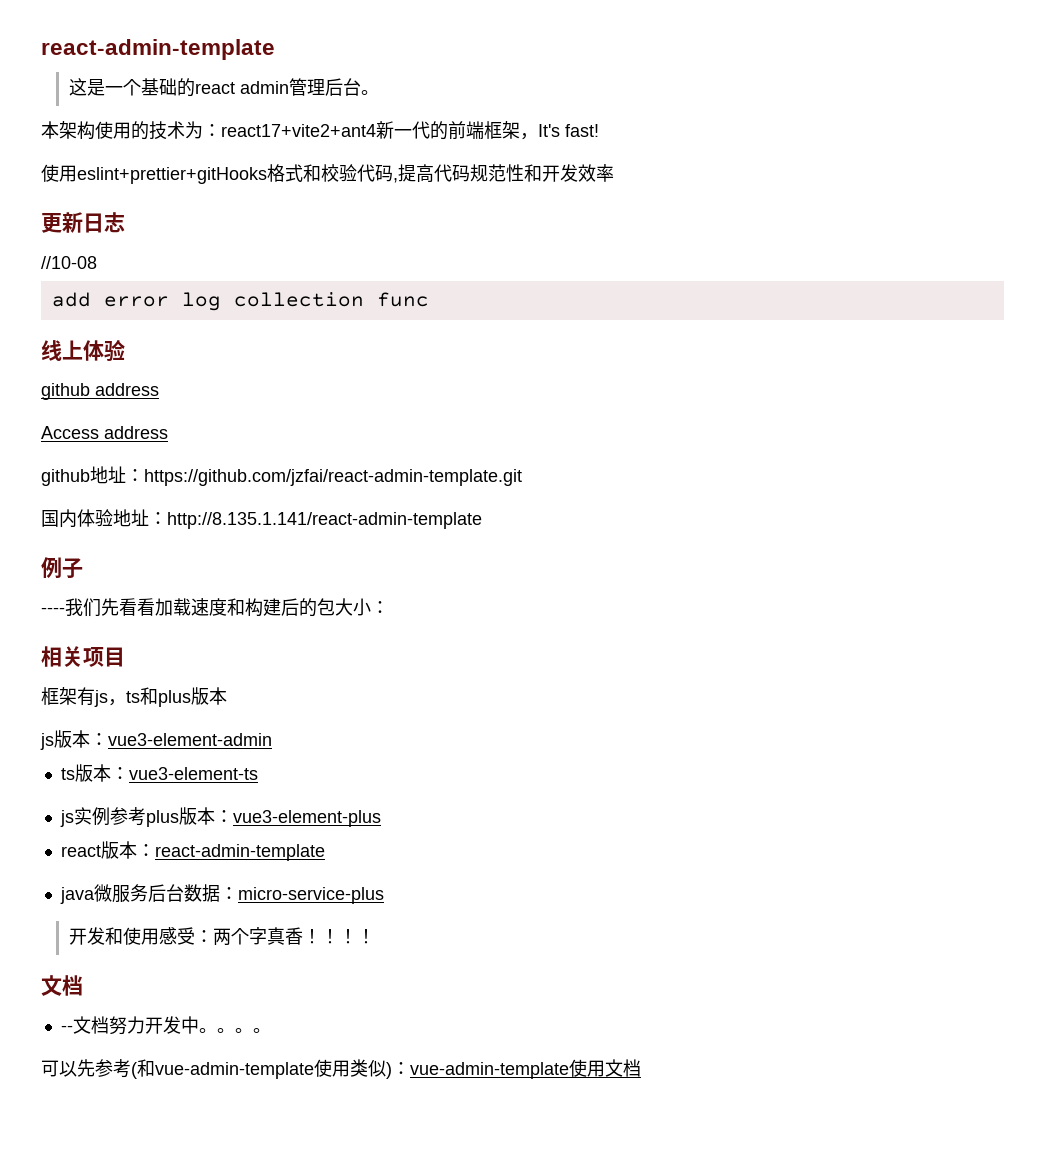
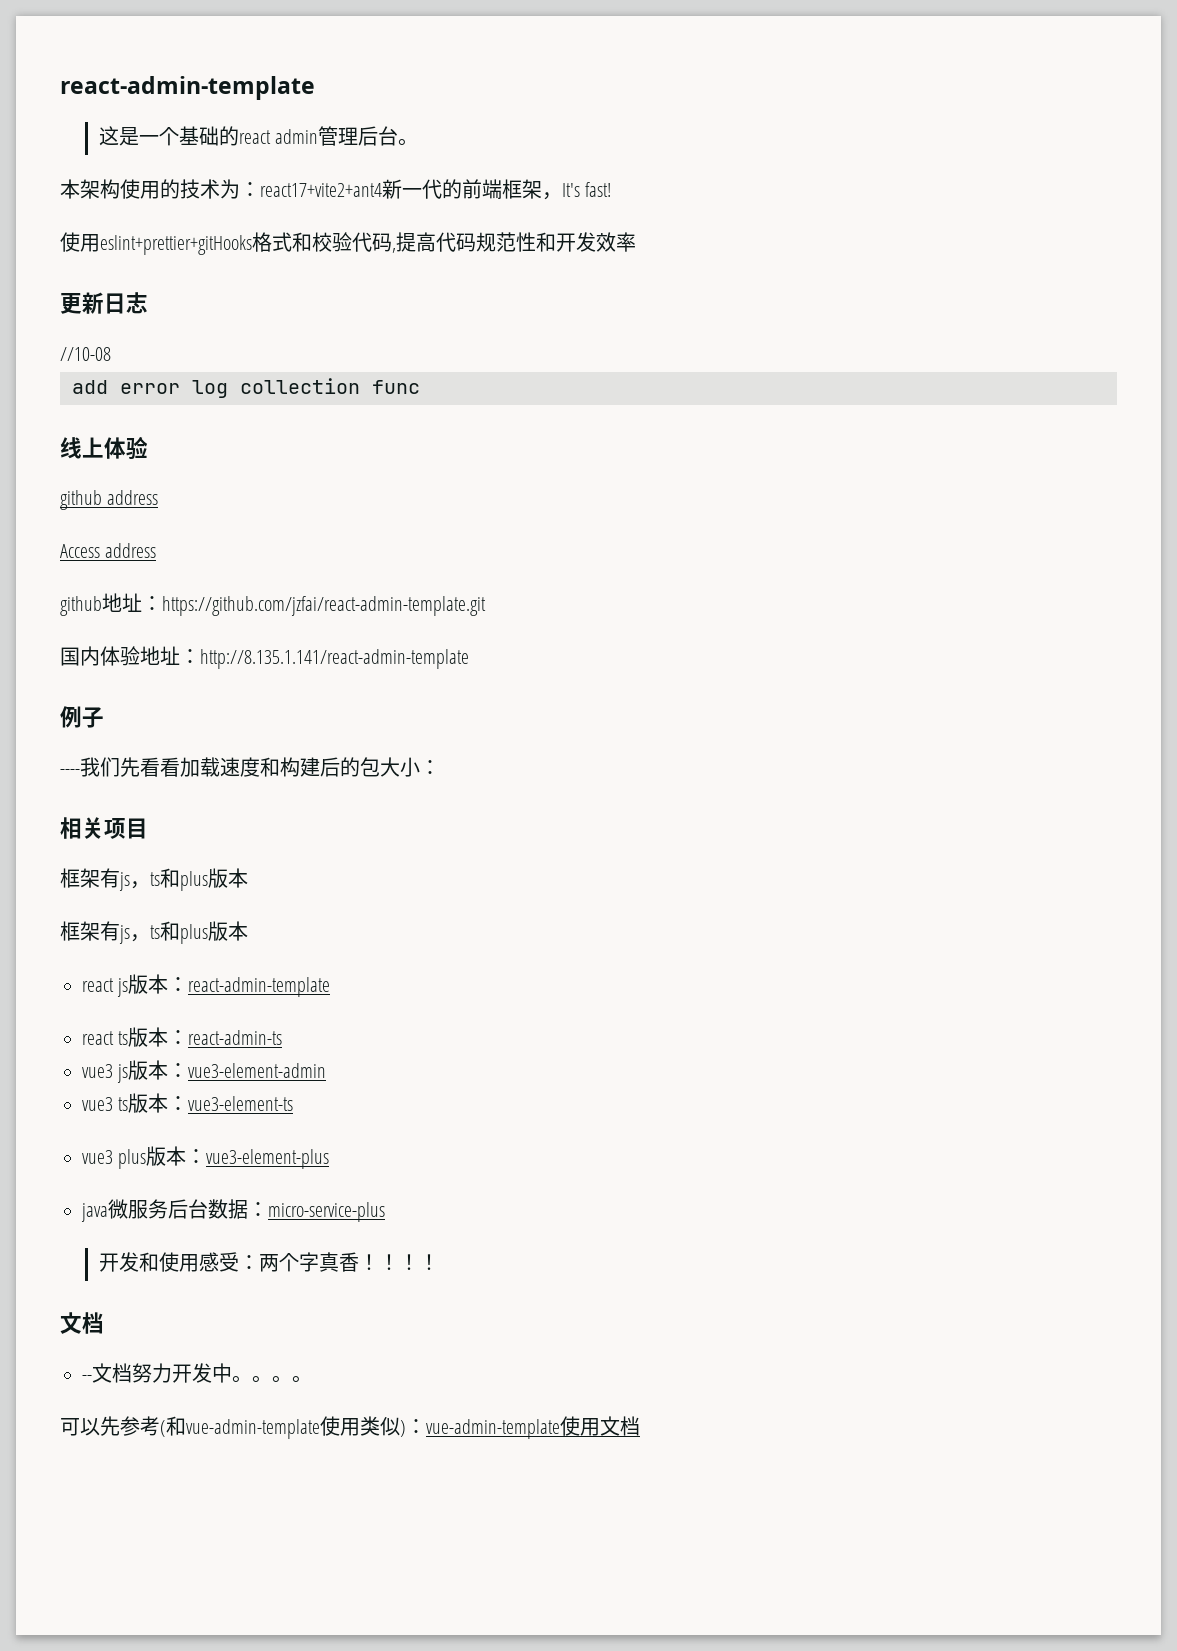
  相关项目
  框架有js，ts和plus版本
- js版本：vue3-element-admin
+ 框架有js，ts和plus版本
+ react js版本：react-admin-template
+ react ts版本：react-admin-ts
+ vue3 js版本：vue3-element-admin
- ts版本：vue3-element-ts
+ vue3 ts版本：vue3-element-ts
- js实例参考plus版本：vue3-element-plus
+ vue3 plus版本：vue3-element-plus
- react版本：react-admin-template

